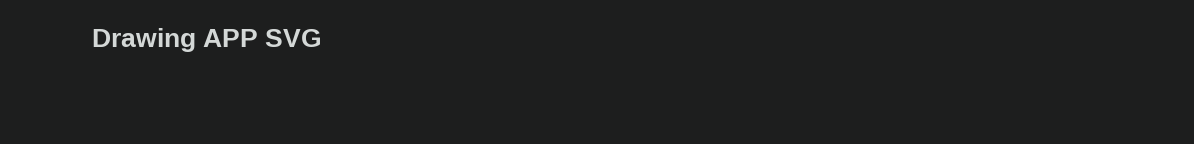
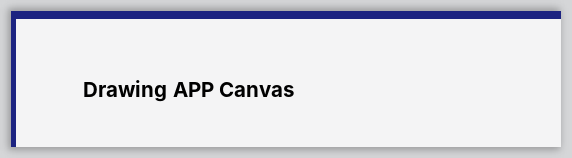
- Drawing APP SVG
+ Drawing APP Canvas

